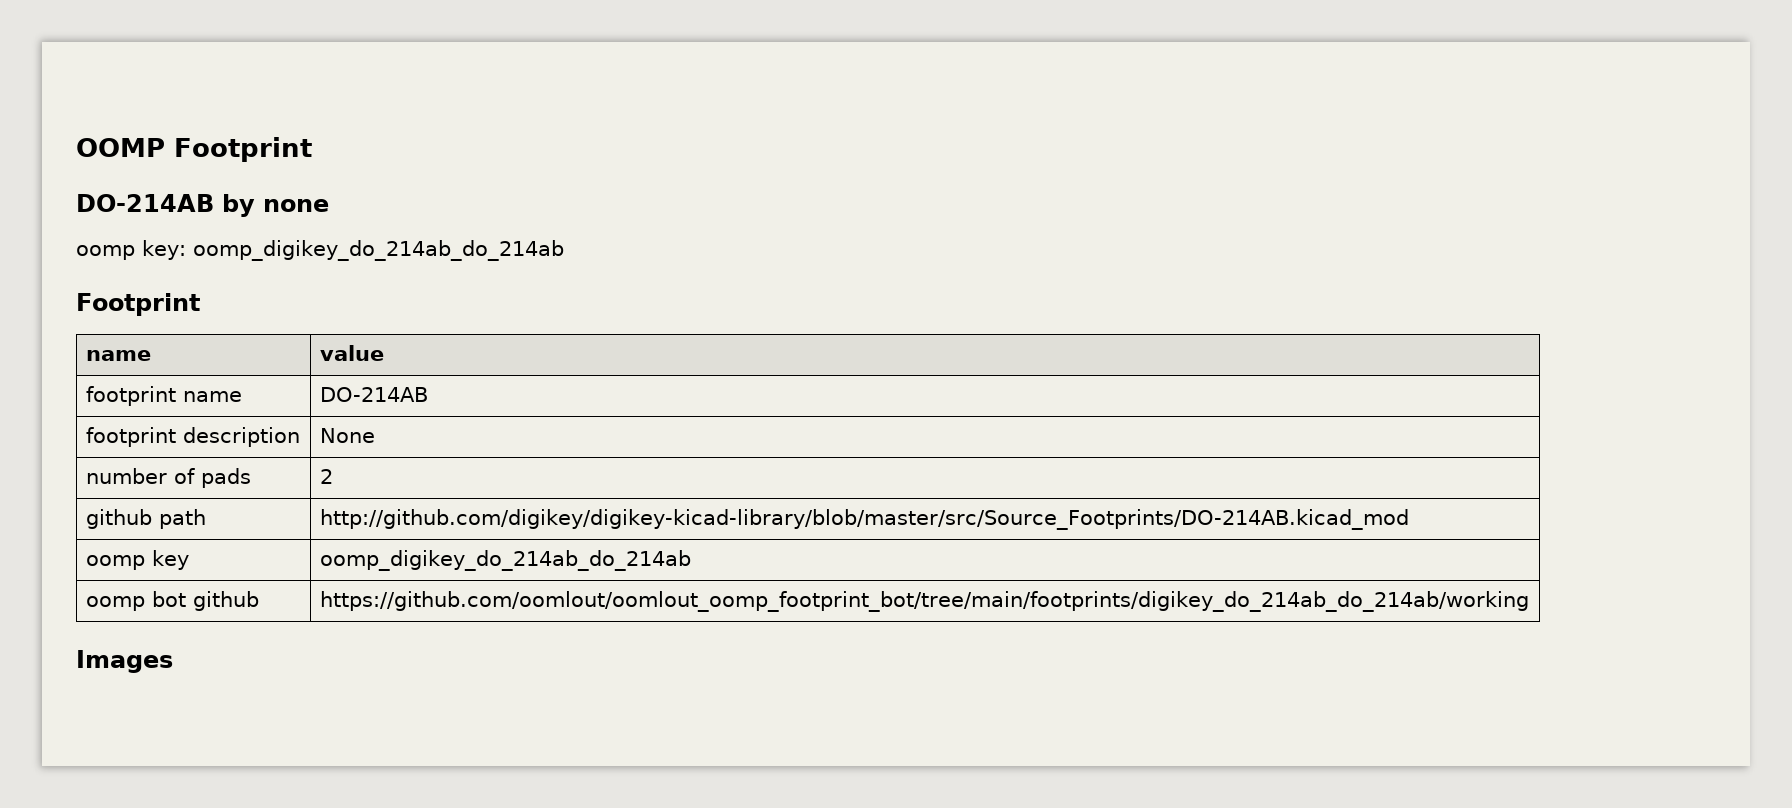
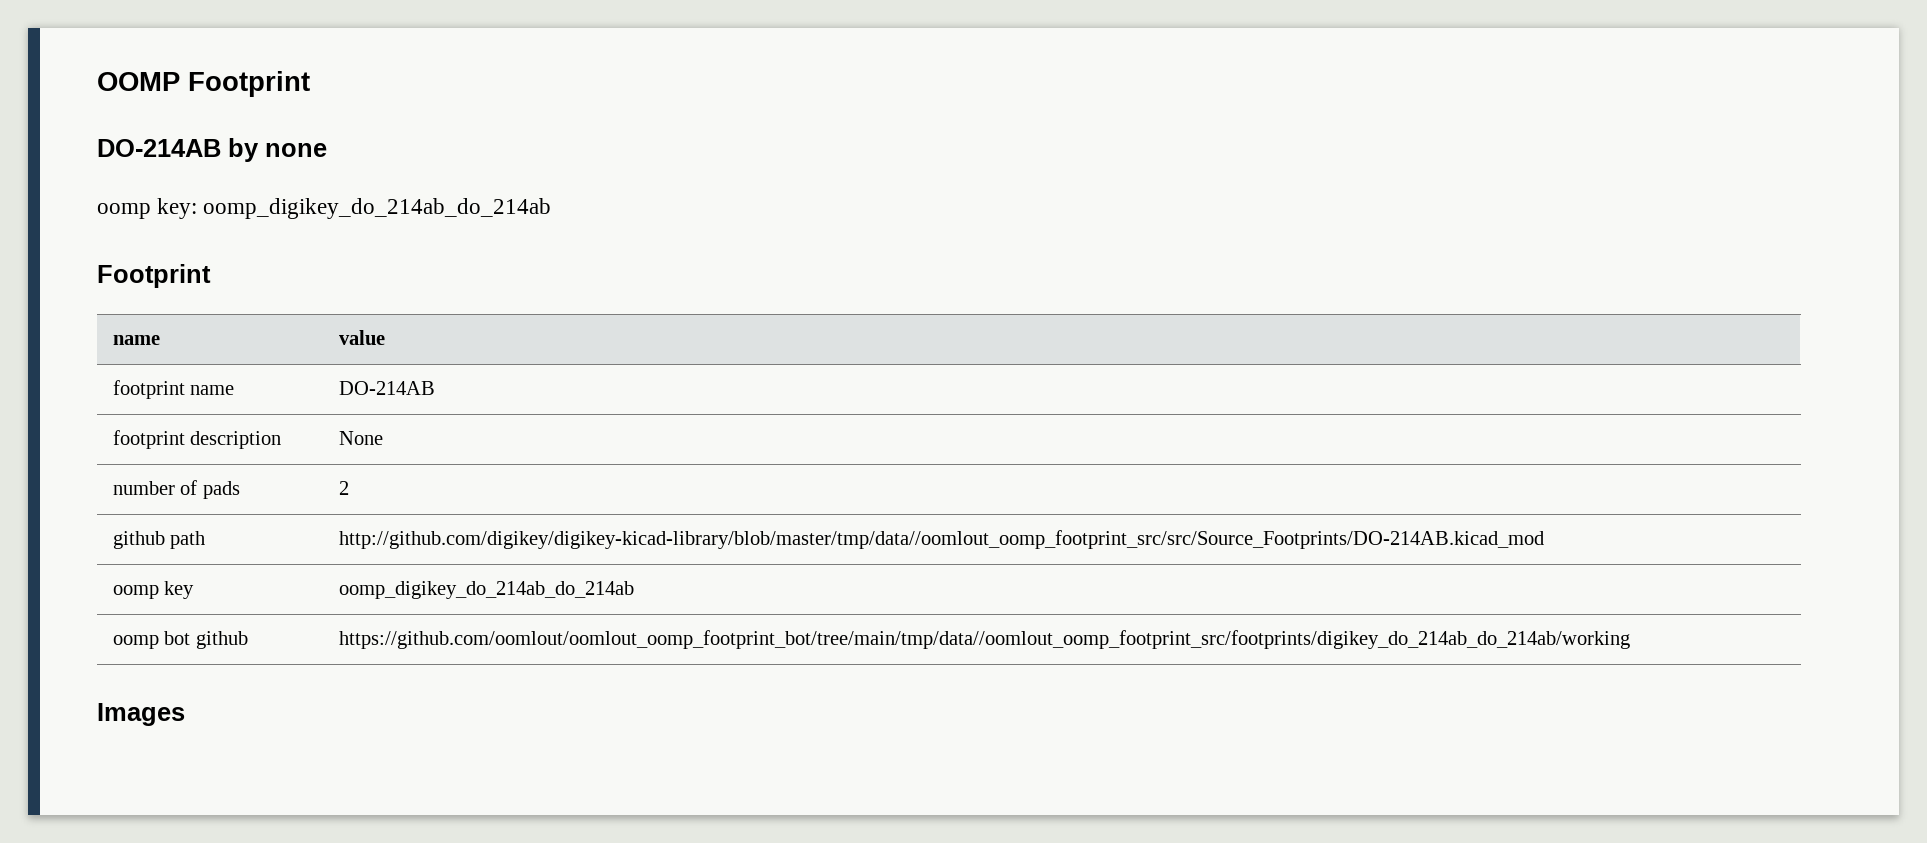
- github path | http://github.com/digikey/digikey-kicad-library/blob/master/src/Source_Footprints/DO-214AB.kicad_mod
+ github path | http://github.com/digikey/digikey-kicad-library/blob/master/tmp/data//oomlout_oomp_footprint_src/src/Source_Footprints/DO-214AB.kicad_mod
- oomp bot github | https://github.com/oomlout/oomlout_oomp_footprint_bot/tree/main/footprints/digikey_do_214ab_do_214ab/working
+ oomp bot github | https://github.com/oomlout/oomlout_oomp_footprint_bot/tree/main/tmp/data//oomlout_oomp_footprint_src/footprints/digikey_do_214ab_do_214ab/working

